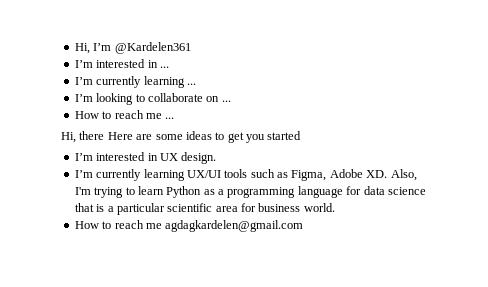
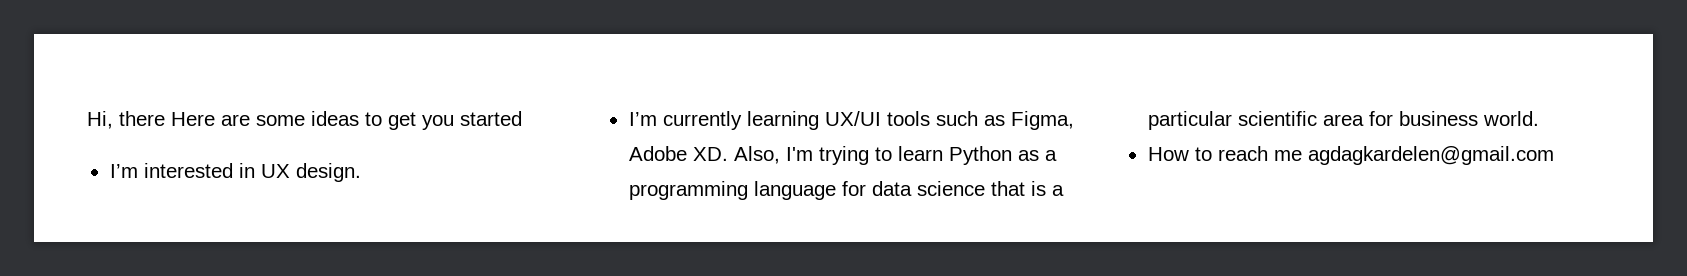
- Hi, I’m @Kardelen361
- I’m interested in ...
- I’m currently learning ...
- I’m looking to collaborate on ...
- How to reach me ...

